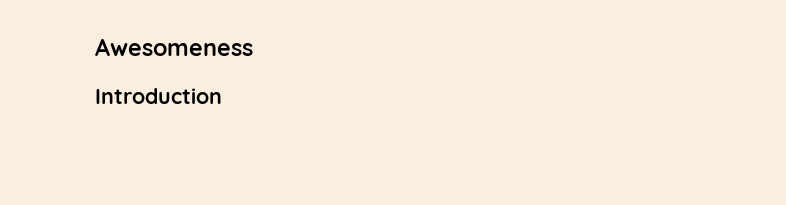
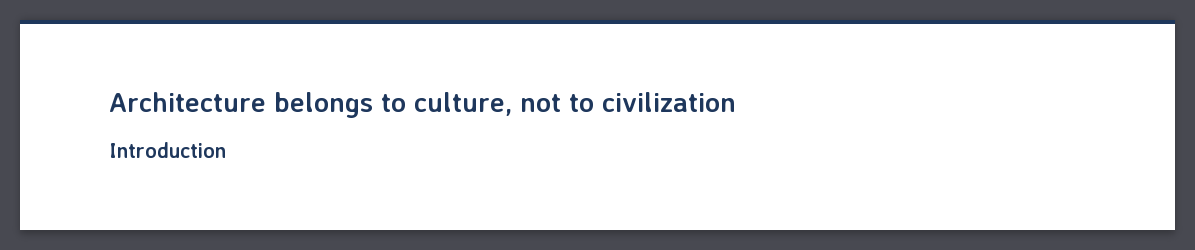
- Awesomeness
+ Architecture belongs to culture, not to civilization

